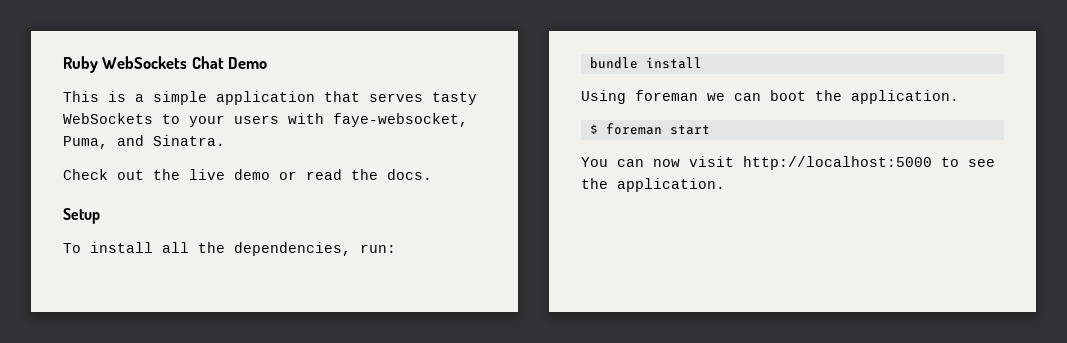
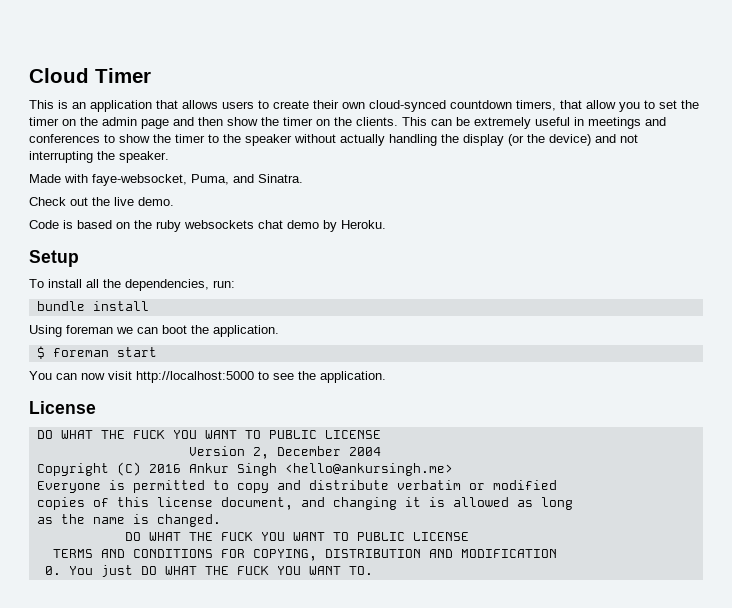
- Ruby WebSockets Chat Demo
- This is a simple application that serves tasty WebSockets to your users with faye-websocket, Puma, and Sinatra.
+ Cloud Timer
+ This is an application that allows users to create their own cloud-synced countdown timers, that allow you to set the timer on the admin page and then show the timer on the clients. This can be extremely useful in meetings and conferences to show the timer to the speaker without actually handling the display (or the device) and not interrupting the speaker.
+ Made with faye-websocket, Puma, and Sinatra.
- Check out the live demo or read the docs.
+ Check out the live demo.
+ Code is based on the ruby websockets chat demo by Heroku.
+ License
+ DO WHAT THE FUCK YOU WANT TO PUBLIC LICENSE
+ Version 2, December 2004
+ Copyright (C) 2016 Ankur Singh <hello@ankursingh.me>
+ Everyone is permitted to copy and distribute verbatim or modified
+ copies of this license document, and changing it is allowed as long
+ as the name is changed.
+ DO WHAT THE FUCK YOU WANT TO PUBLIC LICENSE
+ TERMS AND CONDITIONS FOR COPYING, DISTRIBUTION AND MODIFICATION
+ 0. You just DO WHAT THE FUCK YOU WANT TO.

